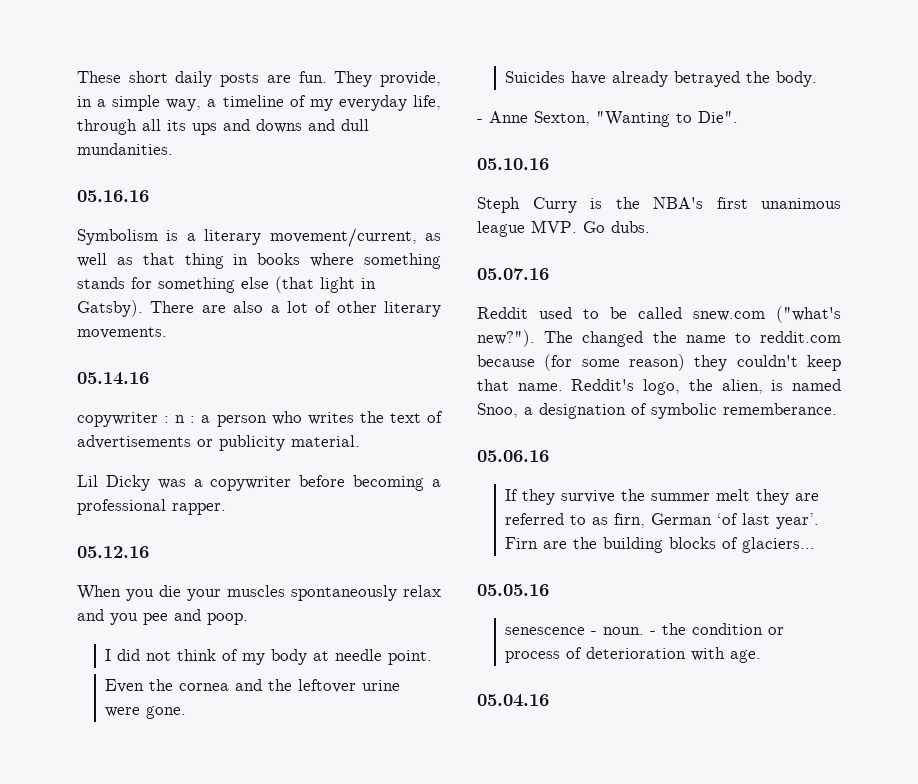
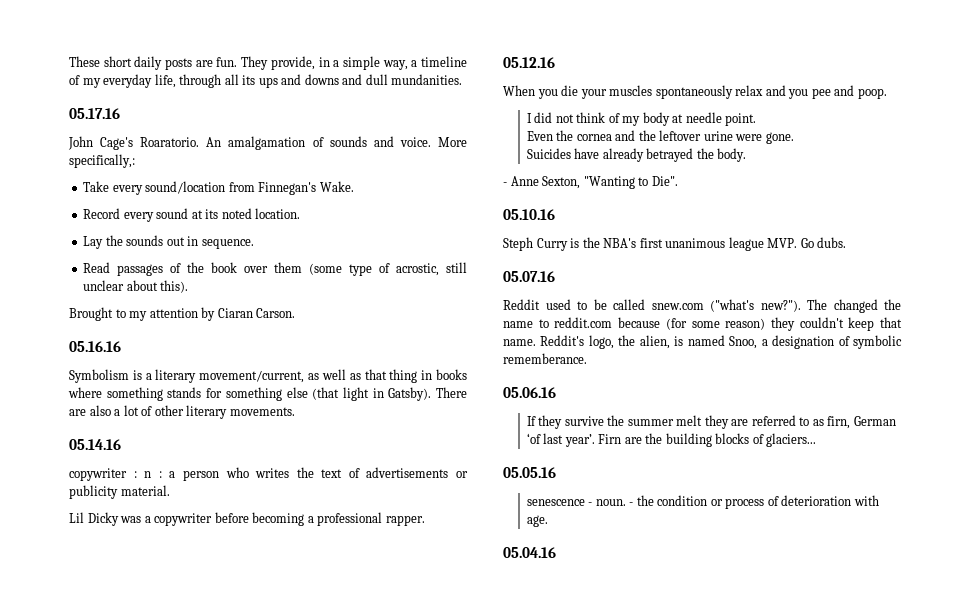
+ 05.17.16
+ John Cage's Roaratorio. An amalgamation of sounds and voice. More specifically,:
+ Take every sound/location from Finnegan's Wake.
+ Record every sound at its noted location.
+ Lay the sounds out in sequence.
+ Read passages of the book over them (some type of acrostic, still unclear about this).
+ Brought to my attention by Ciaran Carson.

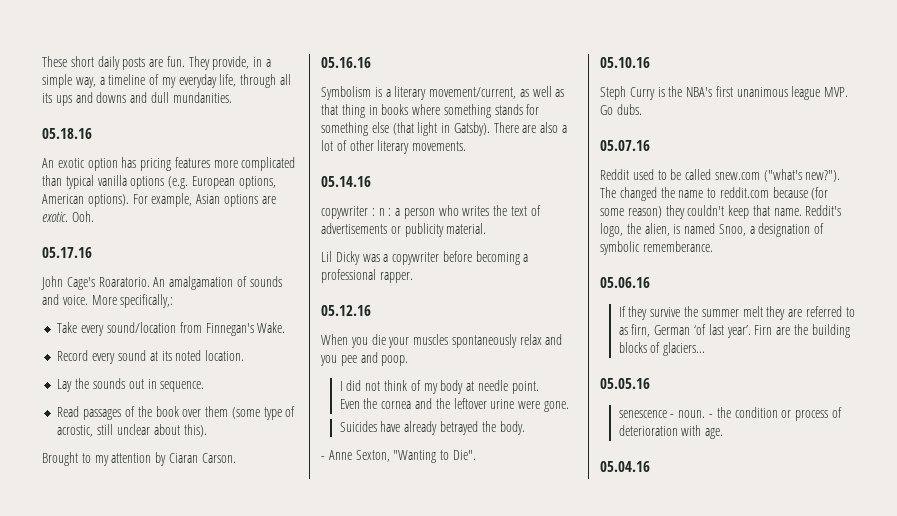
+ 05.18.16
+ An exotic option has pricing features more complicated than typical vanilla options (e.g. European options, American options). For example, Asian options are exotic. Ooh.

